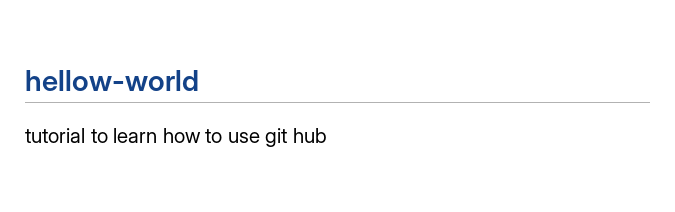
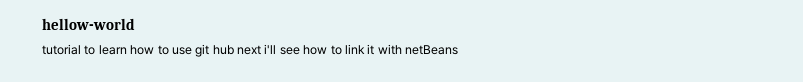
- tutorial to learn how to use git hub
+ tutorial to learn how to use git hub next i'll see how to link it with netBeans

